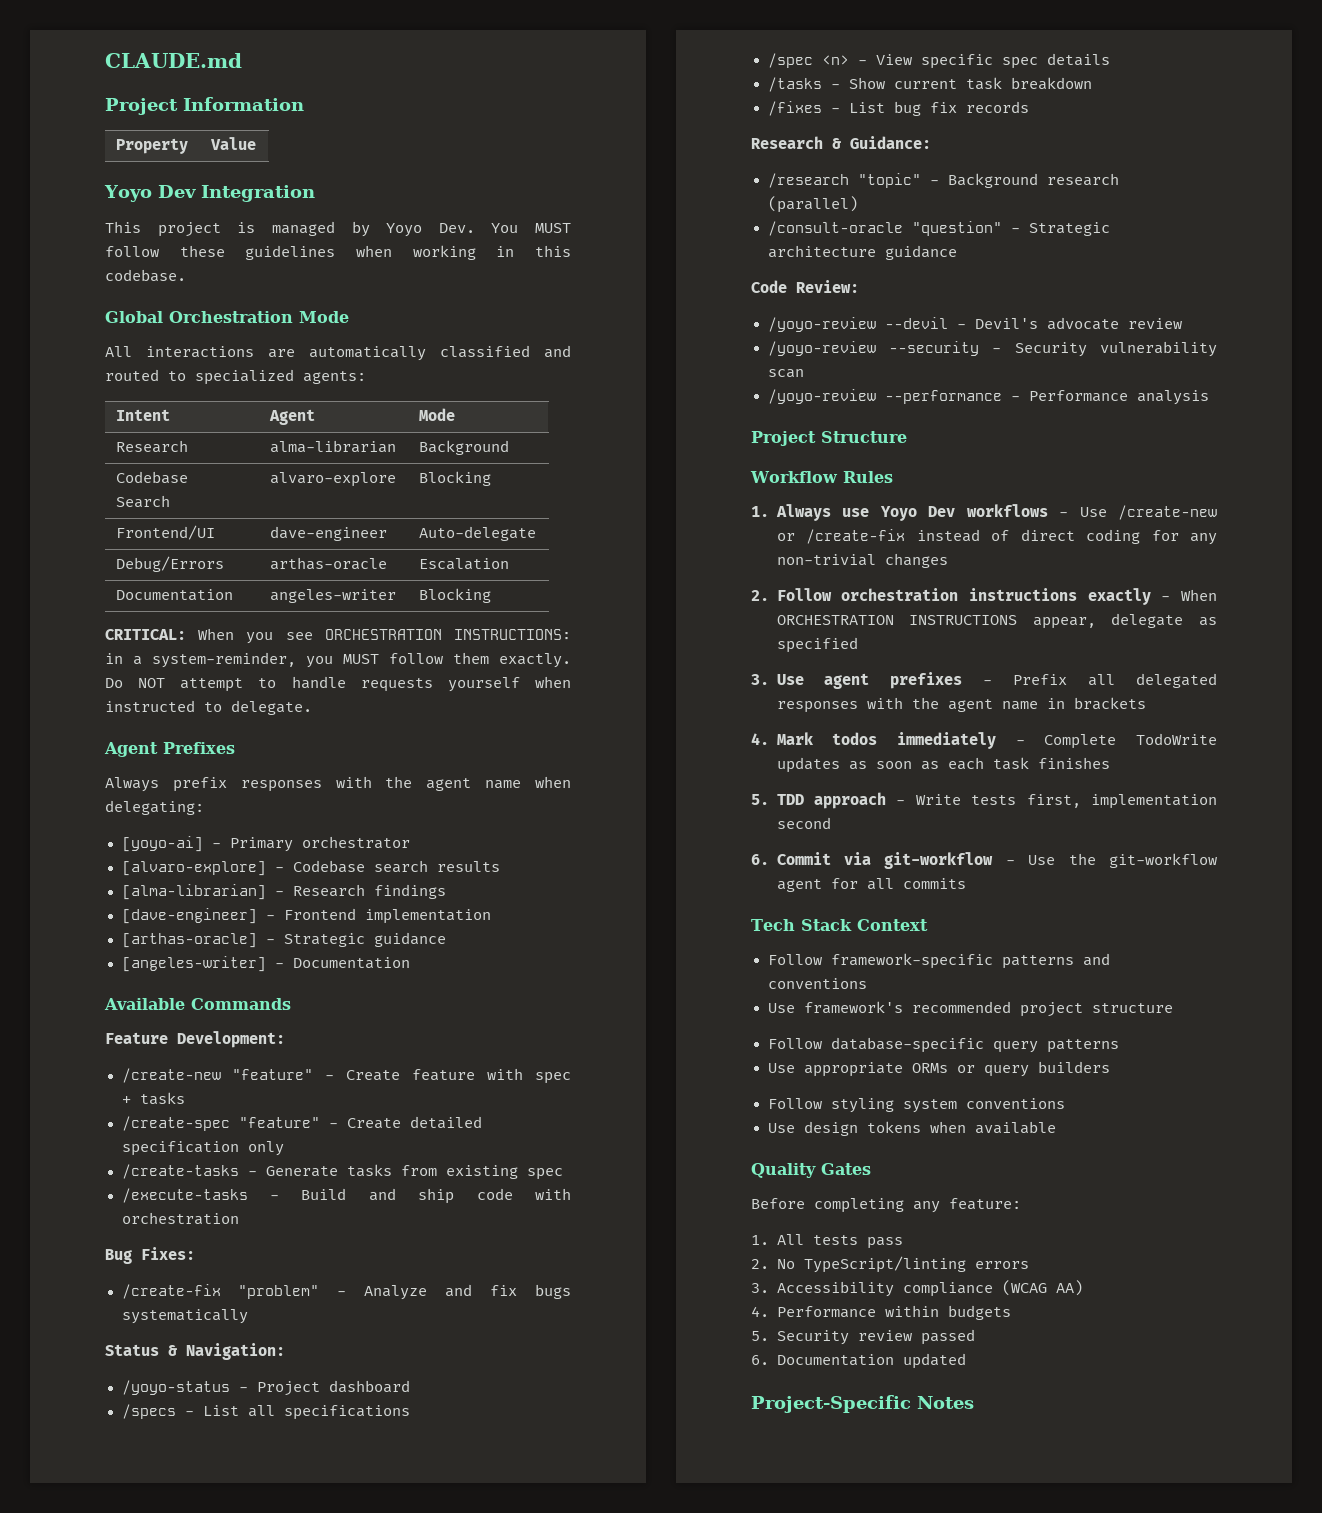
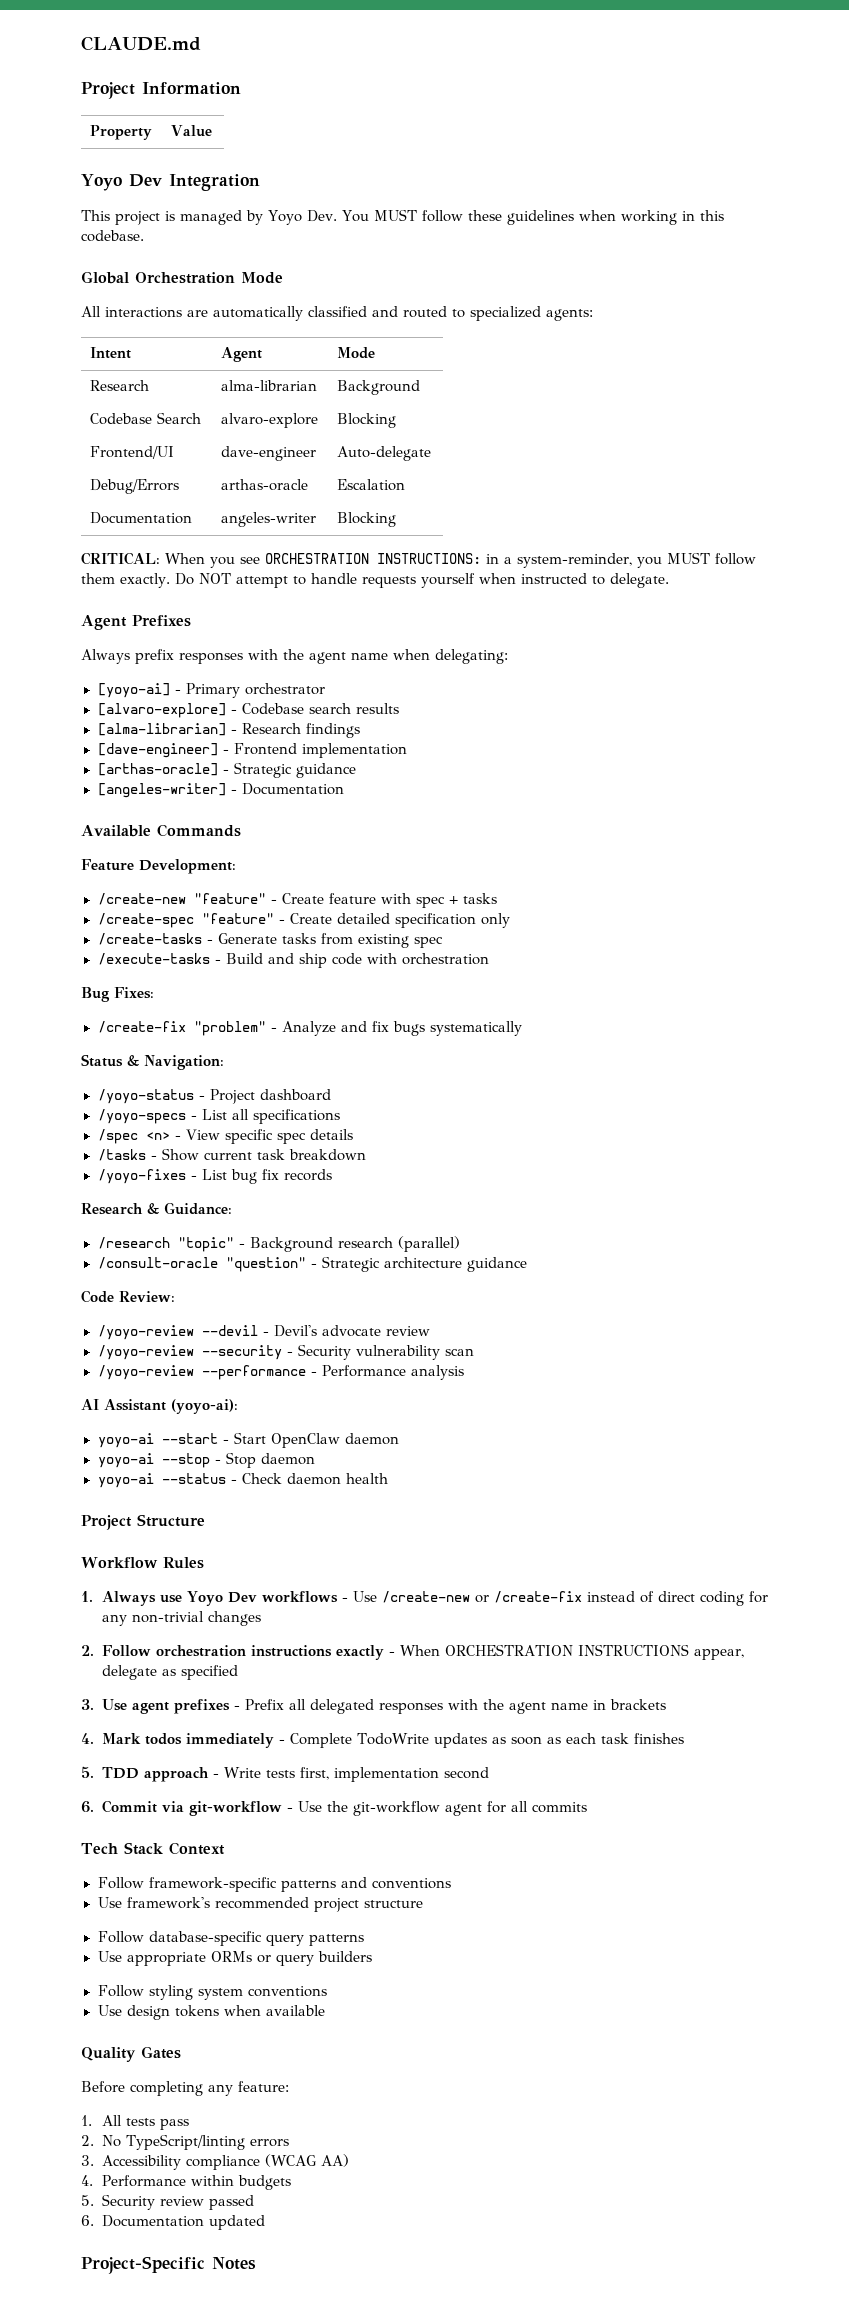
- /specs - List all specifications
+ /yoyo-specs - List all specifications
- /fixes - List bug fix records
+ /yoyo-fixes - List bug fix records
+ AI Assistant (yoyo-ai):
+ yoyo-ai --start - Start OpenClaw daemon
+ yoyo-ai --stop - Stop daemon
+ yoyo-ai --status - Check daemon health

